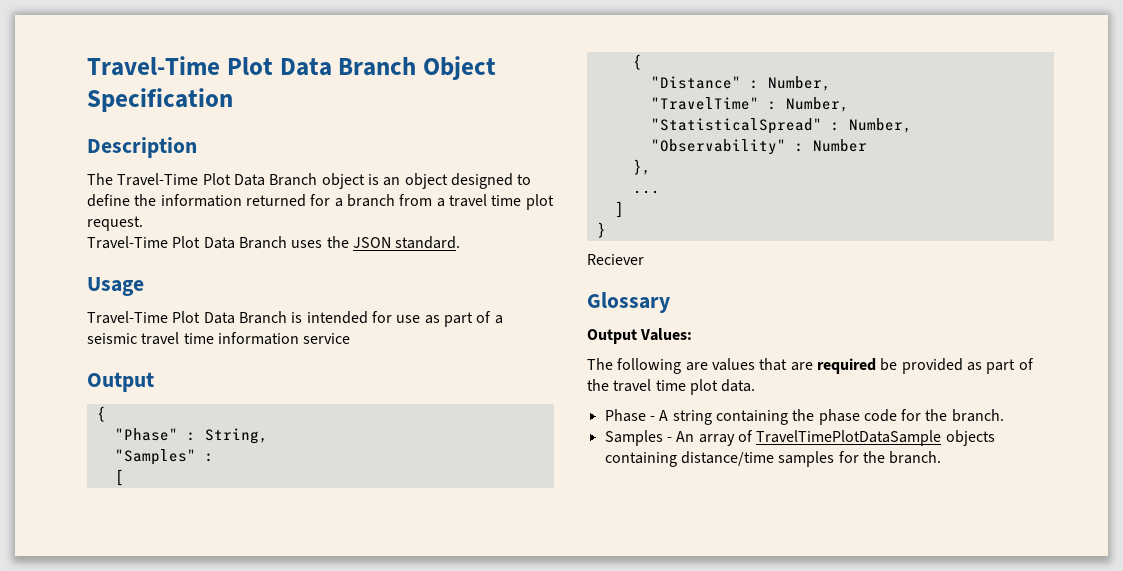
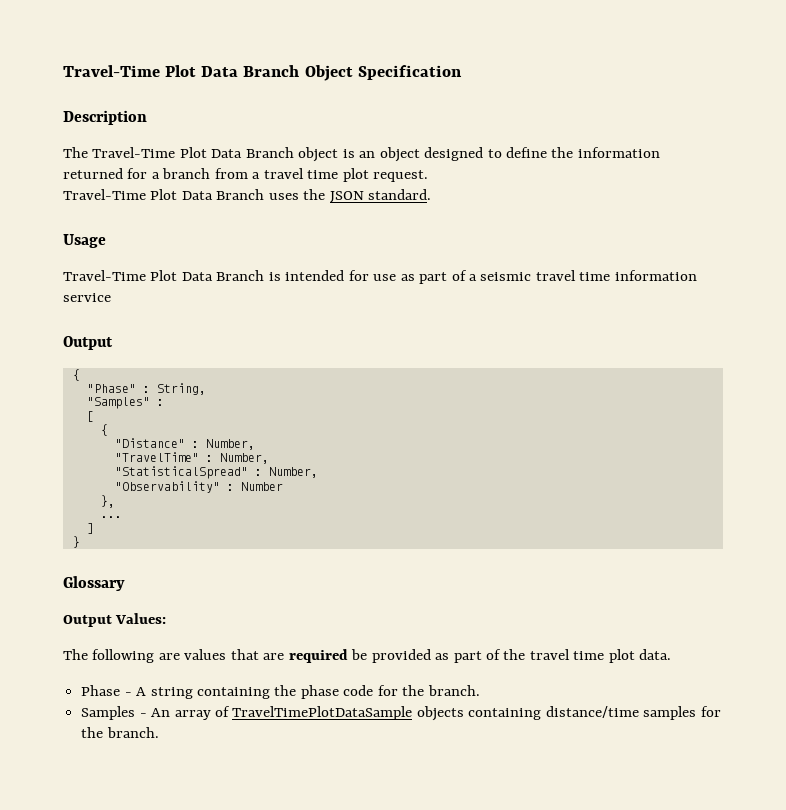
- Reciever

